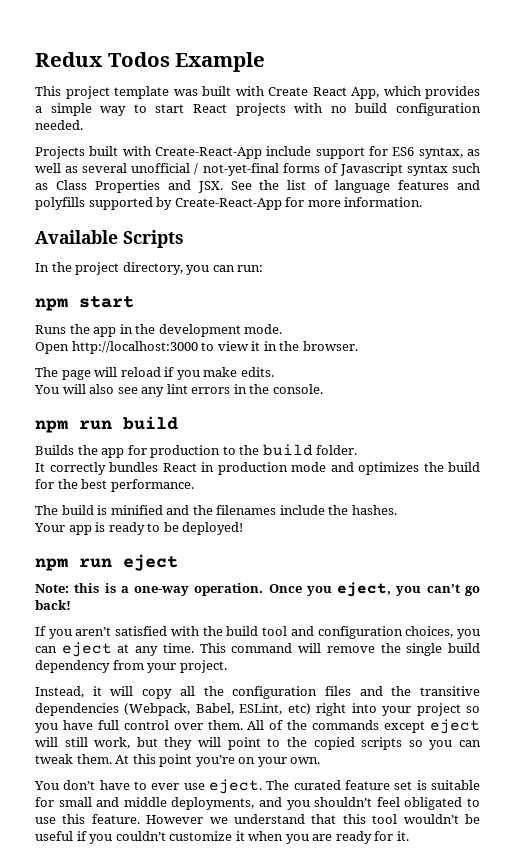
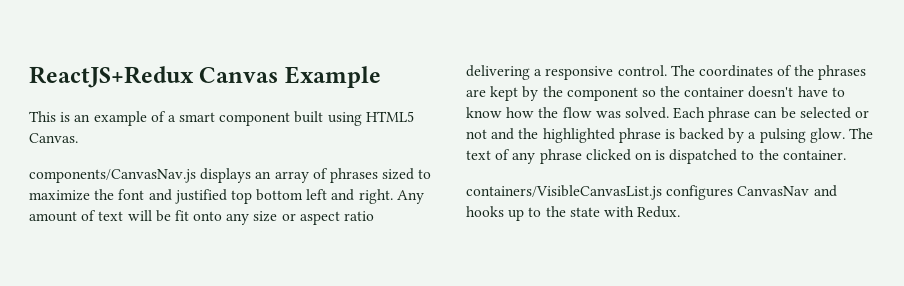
- Redux Todos Example
+ ReactJS+Redux Canvas Example
- This project template was built with Create React App, which provides a simple way to start React projects with no build configuration needed.
- Projects built with Create-React-App include support for ES6 syntax, as well as several unofficial / not-yet-final forms of Javascript syntax such as Class Properties and JSX. See the list of language features and polyfills supported by Create-React-App for more information.
- Available Scripts
- In the project directory, you can run:
- npm start
- Runs the app in the development mode.
- Open http://localhost:3000 to view it in the browser.
- The page will reload if you make edits.
- You will also see any lint errors in the console.
- npm run build
- Builds the app for production to the build folder.
- It correctly bundles React in production mode and optimizes the build for the best performance.
- The build is minified and the filenames include the hashes.
- Your app is ready to be deployed!
- npm run eject
- Note: this is a one-way operation. Once you eject, you can’t go back!
- If you aren’t satisfied with the build tool and configuration choices, you can eject at any time. This command will remove the single build dependency from your project.
- Instead, it will copy all the configuration files and the transitive dependencies (Webpack, Babel, ESLint, etc) right into your project so you have full control over them. All of the commands except eject will still work, but they will point to the copied scripts so you can tweak them. At this point you’re on your own.
- You don’t have to ever use eject. The curated feature set is suitable for small and middle deployments, and you shouldn’t feel obligated to use this feature. However we understand that this tool wouldn’t be useful if you couldn’t customize it when you are ready for it.
+ This is an example of a smart component built using HTML5 Canvas.
+ components/CanvasNav.js displays an array of phrases sized to maximize the font and justified top bottom left and right. Any amount of text will be fit onto any size or aspect ratio delivering a responsive control. The coordinates of the phrases are kept by the component so the container doesn't have to know how the flow was solved. Each phrase can be selected or not and the highlighted phrase is backed by a pulsing glow. The text of any phrase clicked on is dispatched to the container.
+ containers/VisibleCanvasList.js configures CanvasNav and hooks up to the state with Redux.

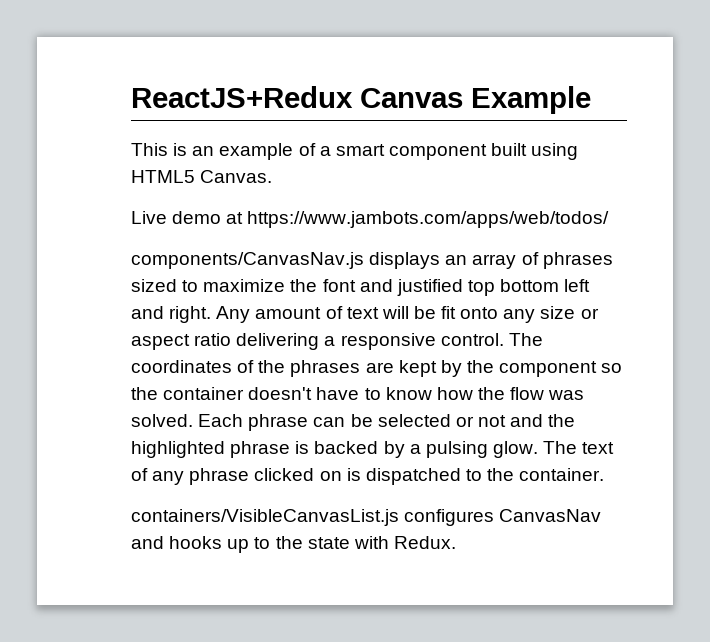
+ Live demo at https://www.jambots.com/apps/web/todos/

